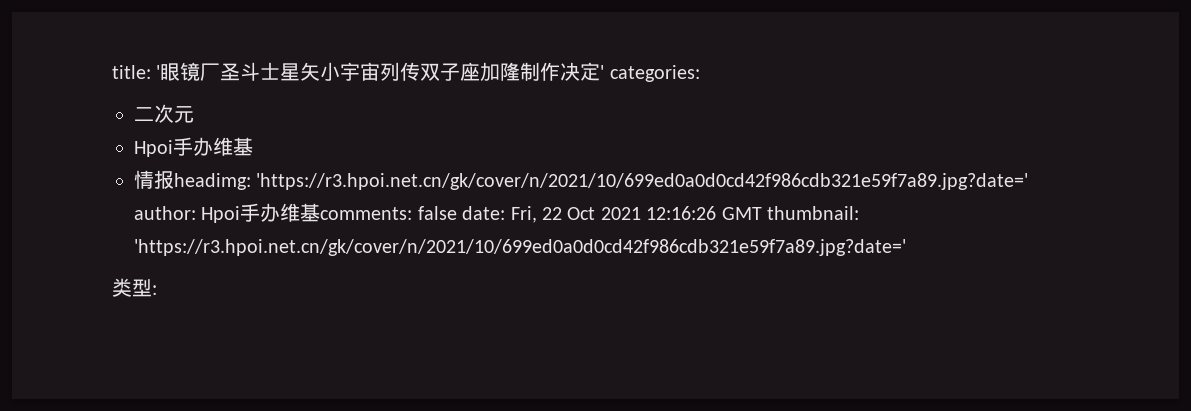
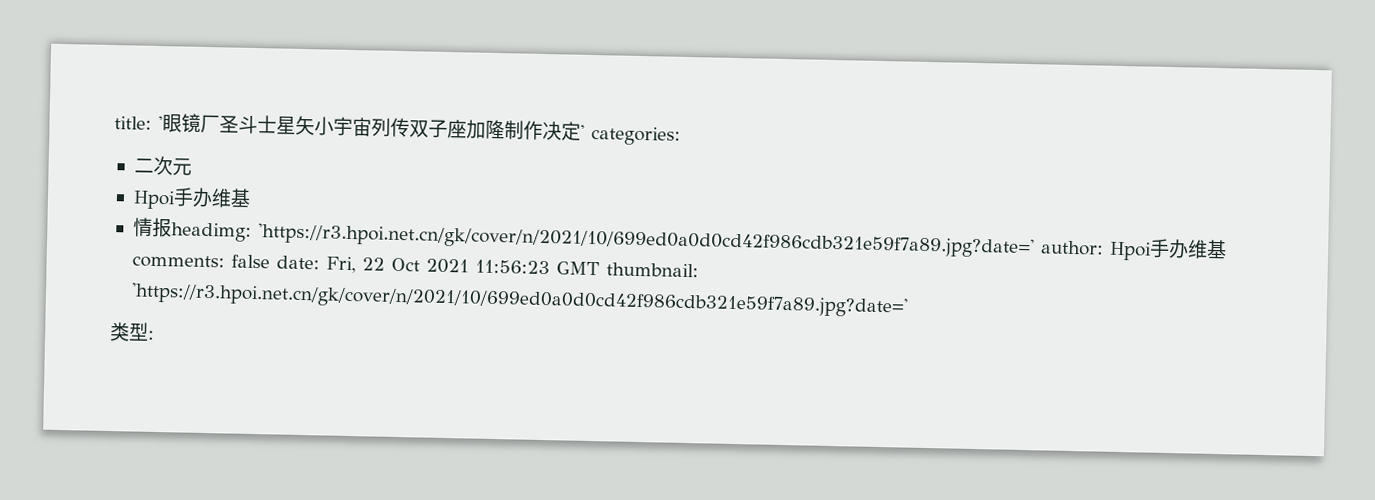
- 情报headimg: 'https://r3.hpoi.net.cn/gk/cover/n/2021/10/699ed0a0d0cd42f986cdb321e59f7a89.jpg?date=' author: Hpoi手办维基comments: false date: Fri, 22 Oct 2021 12:16:26 GMT thumbnail: 'https://r3.hpoi.net.cn/gk/cover/n/2021/10/699ed0a0d0cd42f986cdb321e59f7a89.jpg?date='
+ 情报headimg: 'https://r3.hpoi.net.cn/gk/cover/n/2021/10/699ed0a0d0cd42f986cdb321e59f7a89.jpg?date=' author: Hpoi手办维基comments: false date: Fri, 22 Oct 2021 11:56:23 GMT thumbnail: 'https://r3.hpoi.net.cn/gk/cover/n/2021/10/699ed0a0d0cd42f986cdb321e59f7a89.jpg?date='

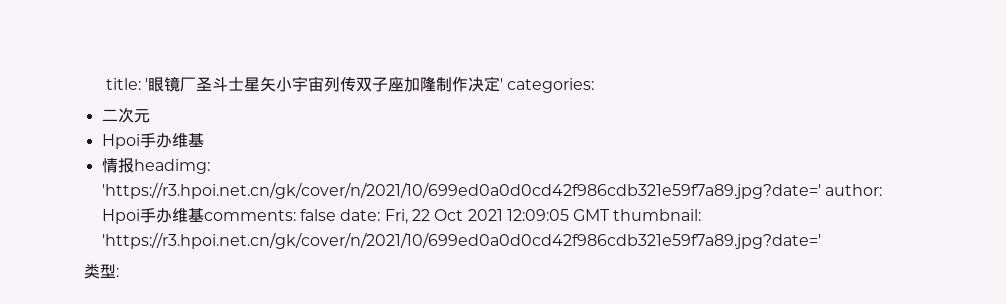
- 情报headimg: 'https://r3.hpoi.net.cn/gk/cover/n/2021/10/699ed0a0d0cd42f986cdb321e59f7a89.jpg?date=' author: Hpoi手办维基comments: false date: Fri, 22 Oct 2021 11:56:23 GMT thumbnail: 'https://r3.hpoi.net.cn/gk/cover/n/2021/10/699ed0a0d0cd42f986cdb321e59f7a89.jpg?date='
+ 情报headimg: 'https://r3.hpoi.net.cn/gk/cover/n/2021/10/699ed0a0d0cd42f986cdb321e59f7a89.jpg?date=' author: Hpoi手办维基comments: false date: Fri, 22 Oct 2021 12:09:05 GMT thumbnail: 'https://r3.hpoi.net.cn/gk/cover/n/2021/10/699ed0a0d0cd42f986cdb321e59f7a89.jpg?date='

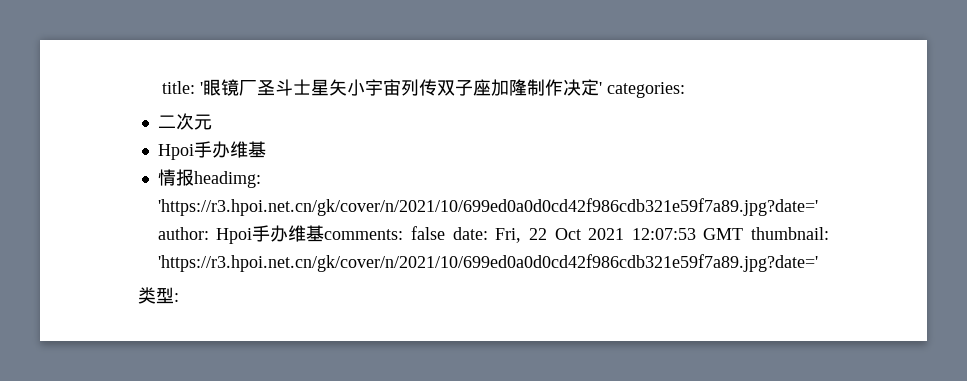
- 情报headimg: 'https://r3.hpoi.net.cn/gk/cover/n/2021/10/699ed0a0d0cd42f986cdb321e59f7a89.jpg?date=' author: Hpoi手办维基comments: false date: Fri, 22 Oct 2021 12:09:05 GMT thumbnail: 'https://r3.hpoi.net.cn/gk/cover/n/2021/10/699ed0a0d0cd42f986cdb321e59f7a89.jpg?date='
+ 情报headimg: 'https://r3.hpoi.net.cn/gk/cover/n/2021/10/699ed0a0d0cd42f986cdb321e59f7a89.jpg?date=' author: Hpoi手办维基comments: false date: Fri, 22 Oct 2021 12:07:53 GMT thumbnail: 'https://r3.hpoi.net.cn/gk/cover/n/2021/10/699ed0a0d0cd42f986cdb321e59f7a89.jpg?date='

